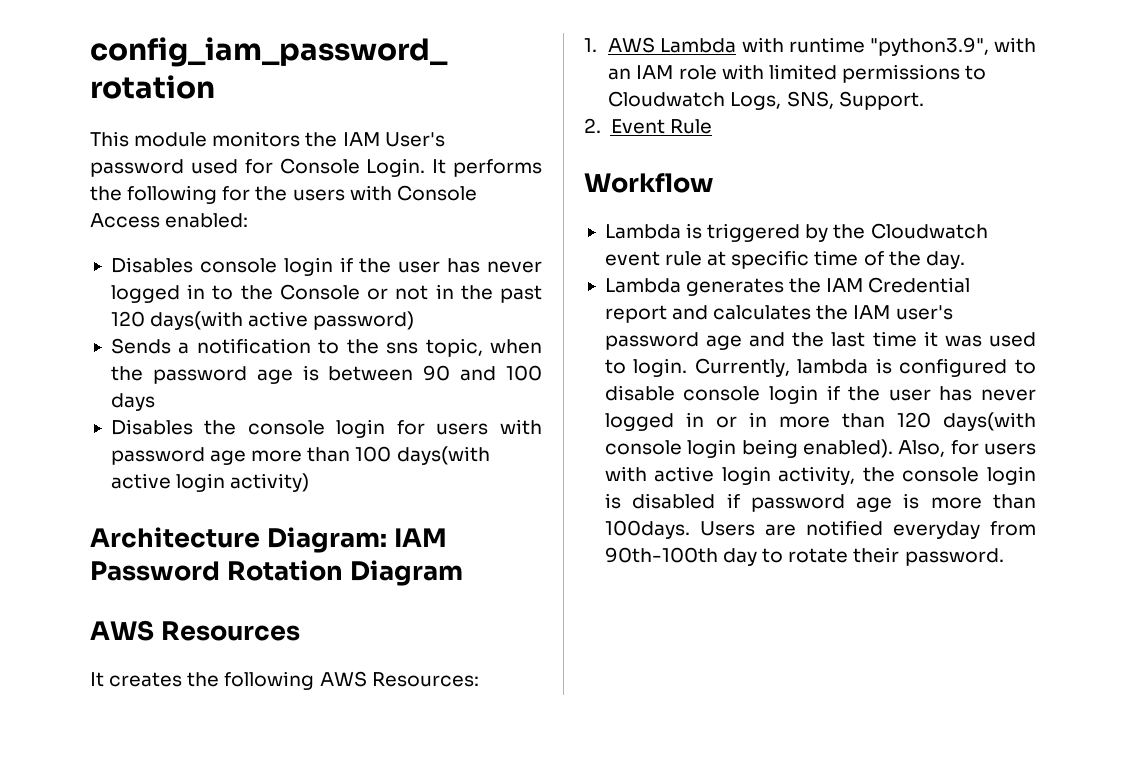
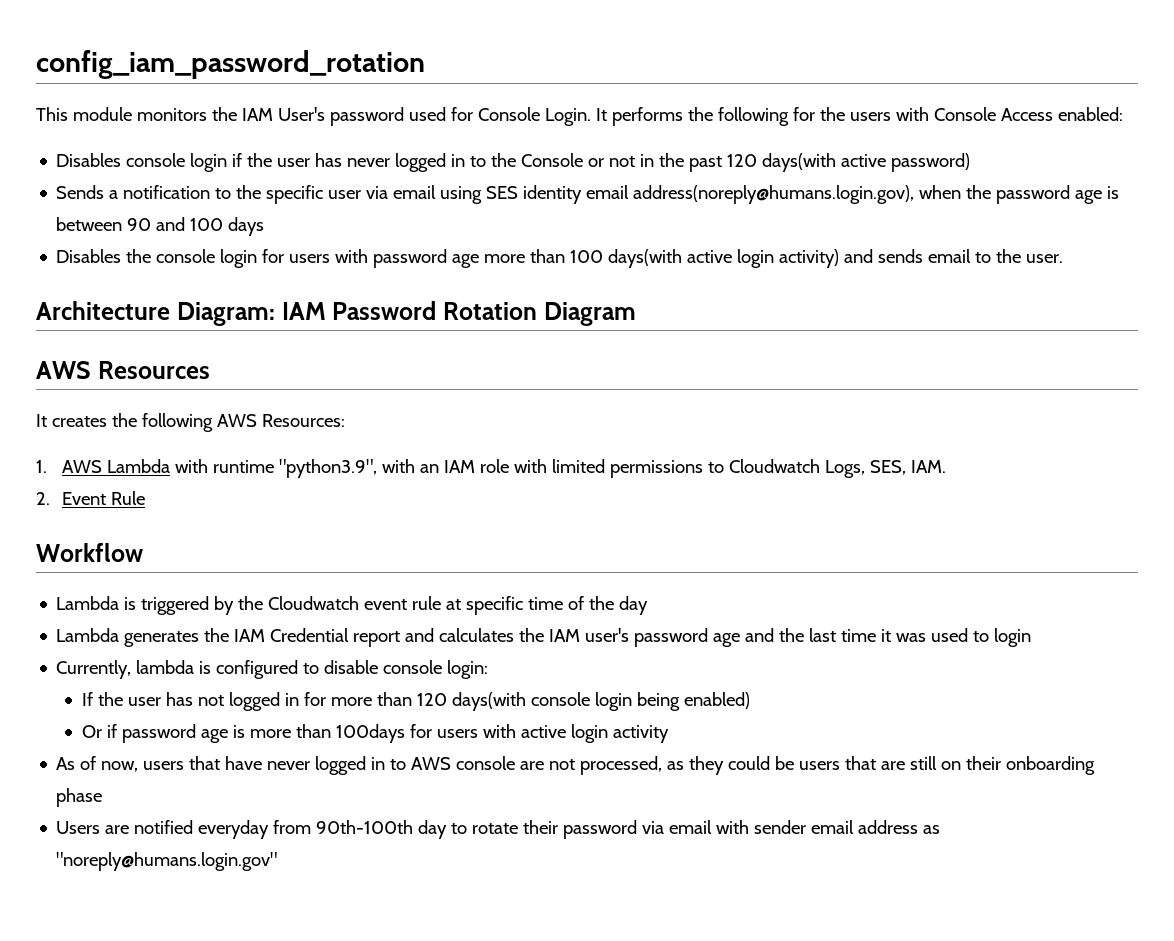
- Sends a notification to the sns topic, when the password age is between 90 and 100 days
+ Sends a notification to the specific user via email using SES identity email address(noreply@humans.login.gov), when the password age is between 90 and 100 days
- Disables the console login for users with password age more than 100 days(with active login activity)
+ Disables the console login for users with password age more than 100 days(with active login activity) and sends email to the user.
- 1. AWS Lambda with runtime "python3.9", with an IAM role with limited permissions to Cloudwatch Logs, SNS, Support.
+ 1. AWS Lambda with runtime "python3.9", with an IAM role with limited permissions to Cloudwatch Logs, SES, IAM.
- Lambda is triggered by the Cloudwatch event rule at specific time of the day.
+ Lambda is triggered by the Cloudwatch event rule at specific time of the day
- Lambda generates the IAM Credential report and calculates the IAM user's password age and the last time it was used to login. Currently, lambda is configured to disable console login if the user has never logged in or in more than 120 days(with console login being enabled). Also, for users with active login activity, the console login is disabled if password age is more than 100days. Users are notified everyday from 90th-100th day to rotate their password.
+ Lambda generates the IAM Credential report and calculates the IAM user's password age and the last time it was used to login
+ Currently, lambda is configured to disable console login:
+ If the user has not logged in for more than 120 days(with console login being enabled)
+ Or if password age is more than 100days for users with active login activity
+ As of now, users that have never logged in to AWS console are not processed, as they could be users that are still on their onboarding phase
+ Users are notified everyday from 90th-100th day to rotate their password via email with sender email address as "noreply@humans.login.gov"

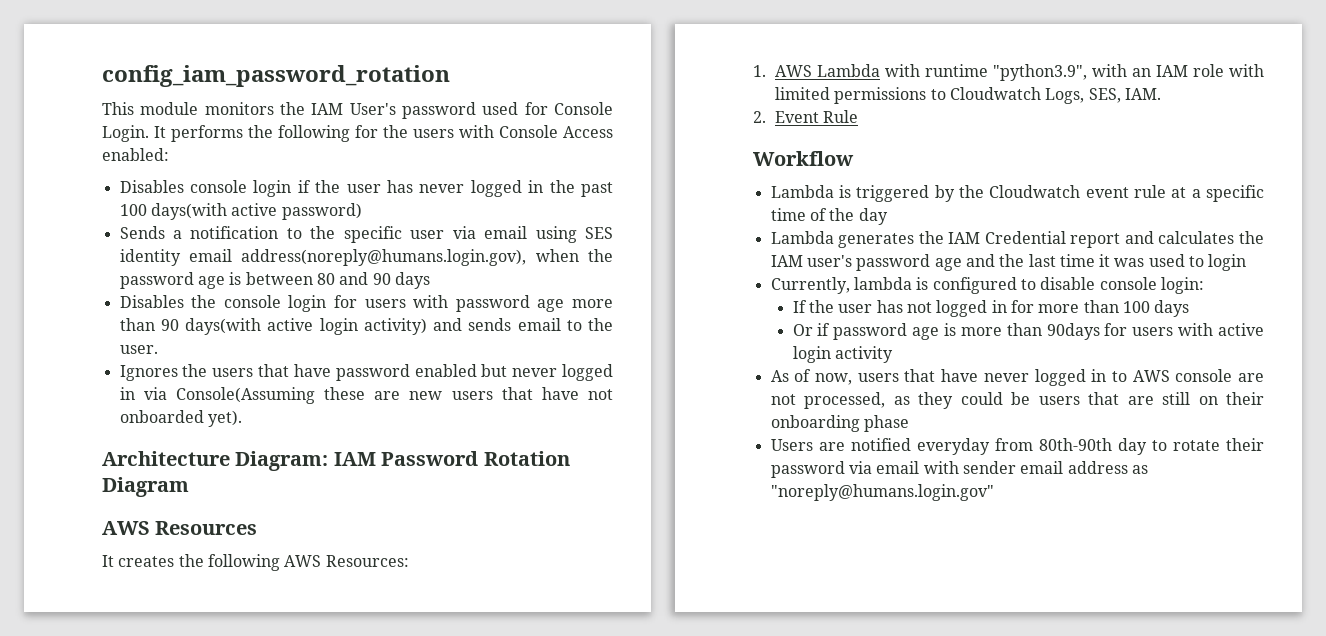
- Disables console login if the user has never logged in to the Console or not in the past 120 days(with active password)
+ Disables console login if the user has never logged in the past 100 days(with active password)
- Sends a notification to the specific user via email using SES identity email address(noreply@humans.login.gov), when the password age is between 90 and 100 days
+ Sends a notification to the specific user via email using SES identity email address(noreply@humans.login.gov), when the password age is between 80 and 90 days
- Disables the console login for users with password age more than 100 days(with active login activity) and sends email to the user.
+ Disables the console login for users with password age more than 90 days(with active login activity) and sends email to the user.
+ Ignores the users that have password enabled but never logged in via Console(Assuming these are new users that have not onboarded yet).
- Lambda is triggered by the Cloudwatch event rule at specific time of the day
+ Lambda is triggered by the Cloudwatch event rule at a specific time of the day
- If the user has not logged in for more than 120 days(with console login being enabled)
+ If the user has not logged in for more than 100 days
- Or if password age is more than 100days for users with active login activity
+ Or if password age is more than 90days for users with active login activity
- Users are notified everyday from 90th-100th day to rotate their password via email with sender email address as "noreply@humans.login.gov"
+ Users are notified everyday from 80th-90th day to rotate their password via email with sender email address as "noreply@humans.login.gov"

